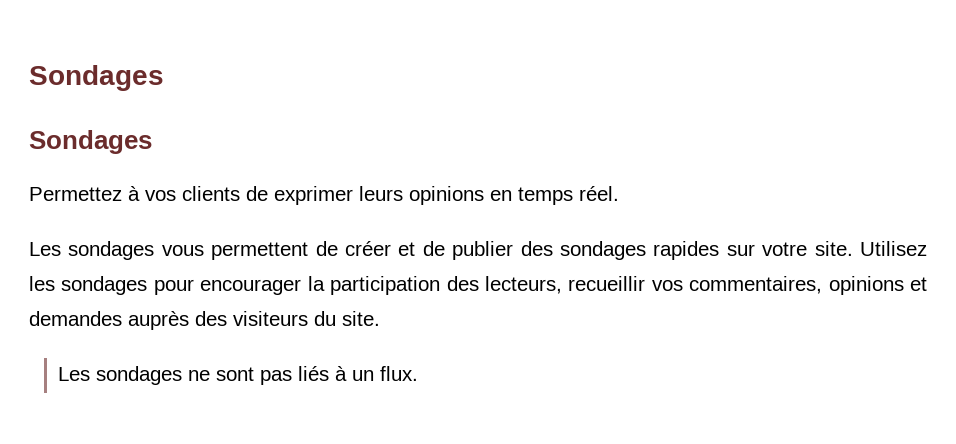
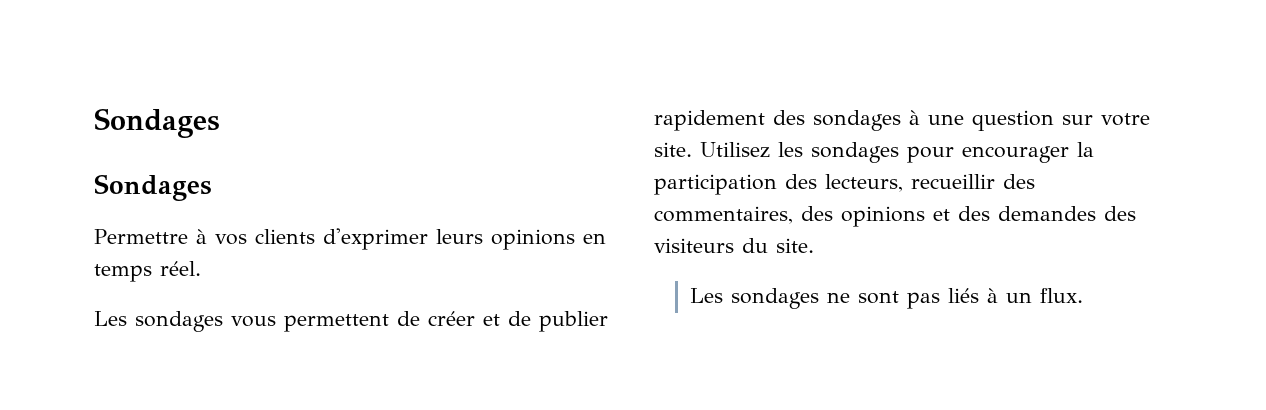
- Permettez à vos clients de exprimer leurs opinions en temps réel.
+ Permettre à vos clients d'exprimer leurs opinions en temps réel.
- Les sondages vous permettent de créer et de publier des sondages rapides sur votre site.
+ Les sondages vous permettent de créer et de publier rapidement des sondages à une question sur votre site.
- Utilisez les sondages pour encourager la participation des lecteurs, recueillir vos commentaires, opinions et demandes auprès des visiteurs du site.
+ Utilisez les sondages pour encourager la participation des lecteurs, recueillir des commentaires, des opinions et des demandes des visiteurs du site.

